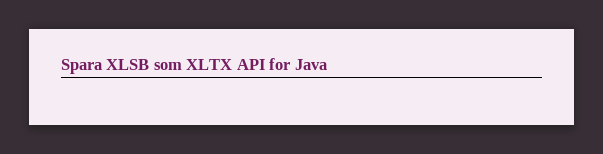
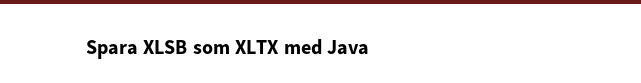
- Spara XLSB som XLTX API for Java
+ Spara XLSB som XLTX med Java

